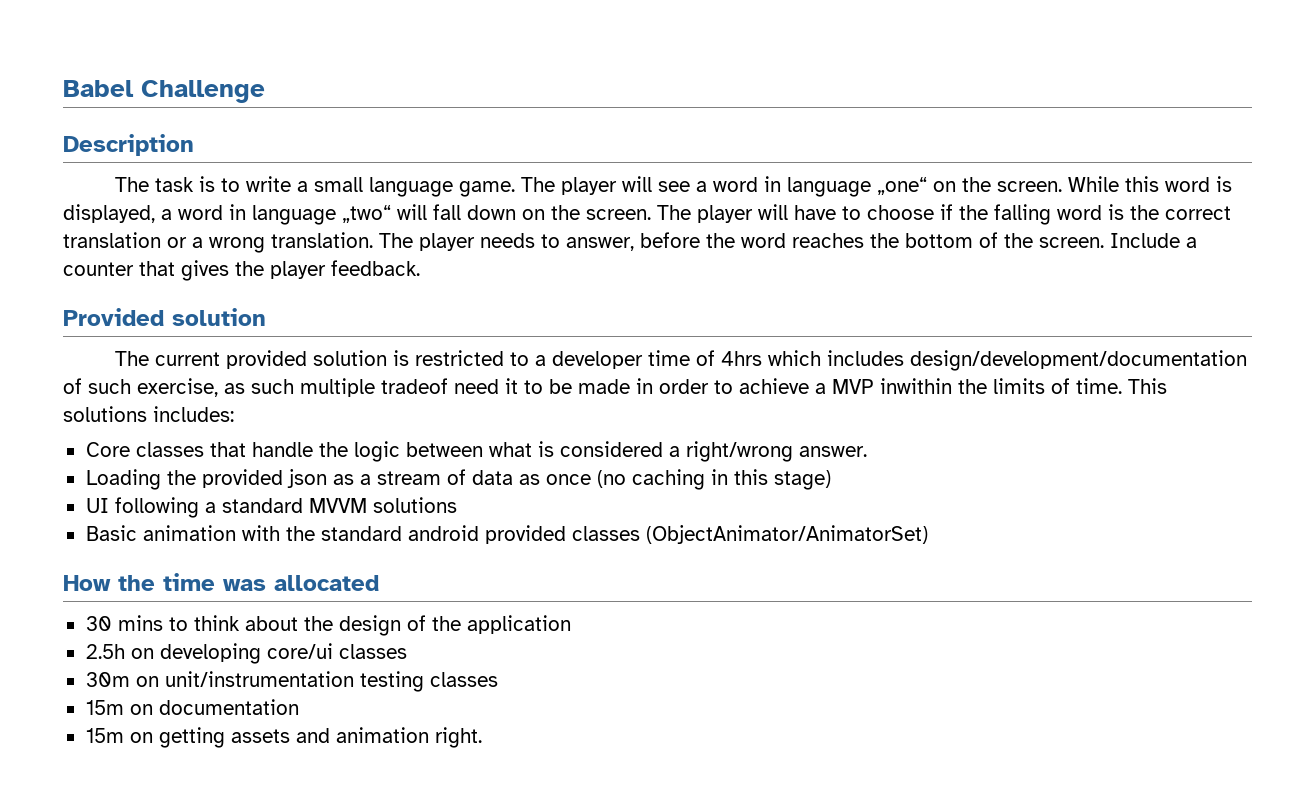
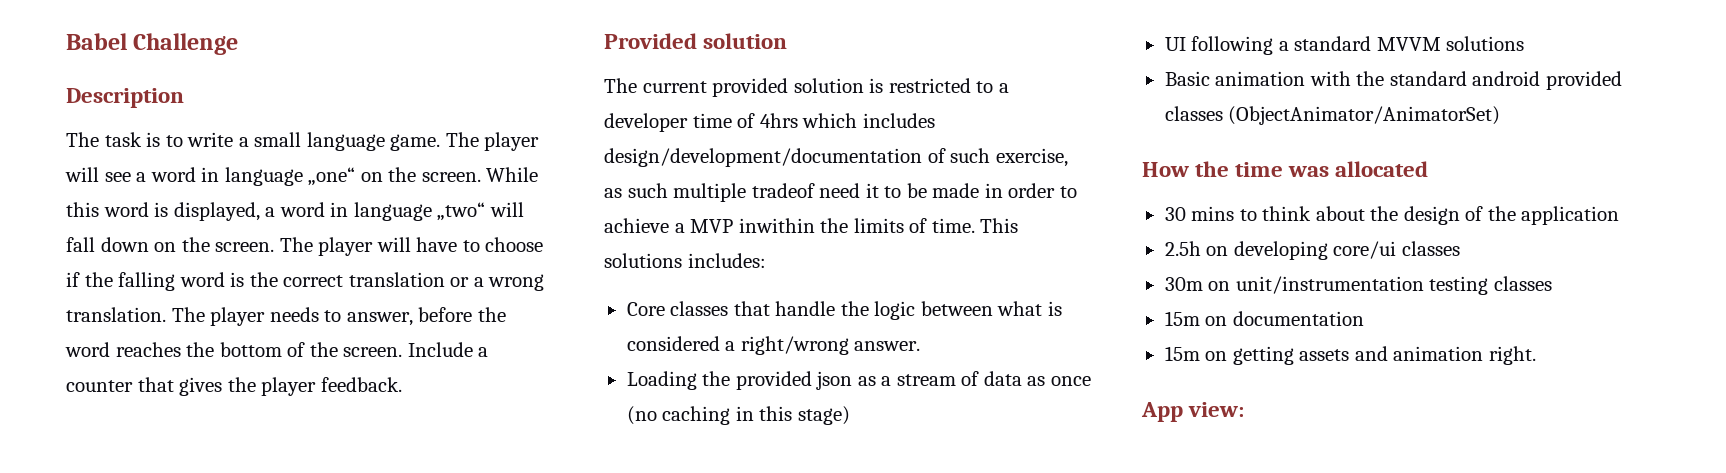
+ App view:

